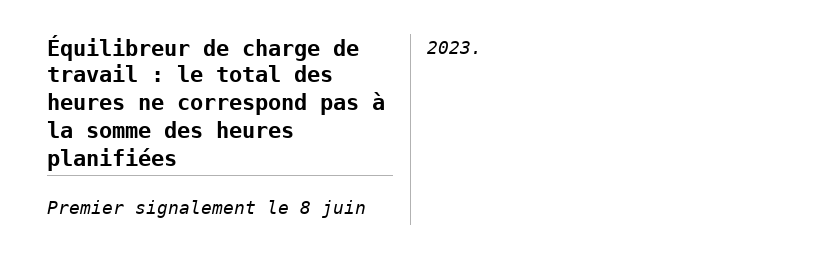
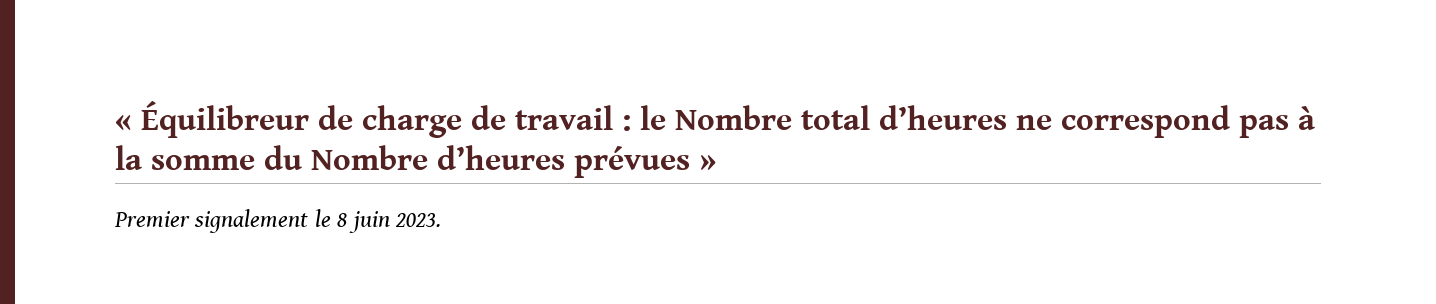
- Équilibreur de charge de travail : le total des heures ne correspond pas à la somme des heures planifiées
+ « Équilibreur de charge de travail : le Nombre total d’heures ne correspond pas à la somme du Nombre d’heures prévues »

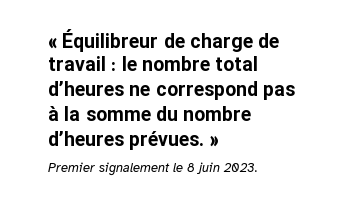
- « Équilibreur de charge de travail : le Nombre total d’heures ne correspond pas à la somme du Nombre d’heures prévues »
+ « Équilibreur de charge de travail : le nombre total d’heures ne correspond pas à la somme du nombre d’heures prévues. »

